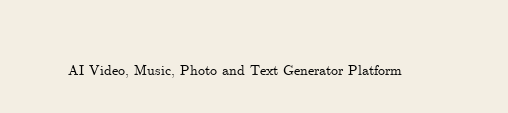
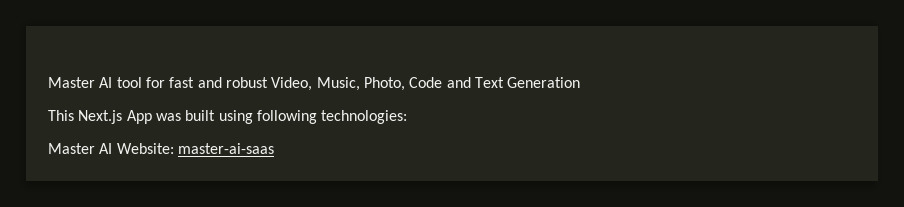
- AI Video, Music, Photo and Text Generator Platform
+ Master AI tool for fast and robust Video, Music, Photo, Code and Text Generation
+ This Next.js App was built using following technologies:
+ Master AI Website: master-ai-saas

